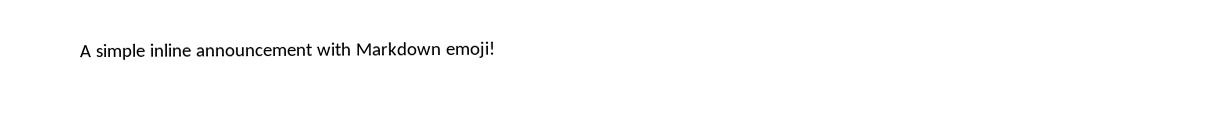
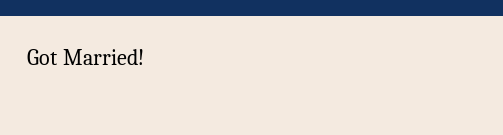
- A simple inline announcement with Markdown emoji!
+ Got Married!

